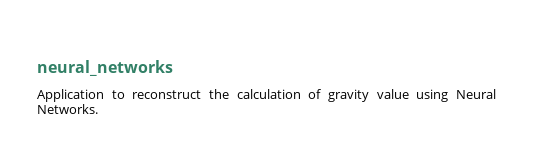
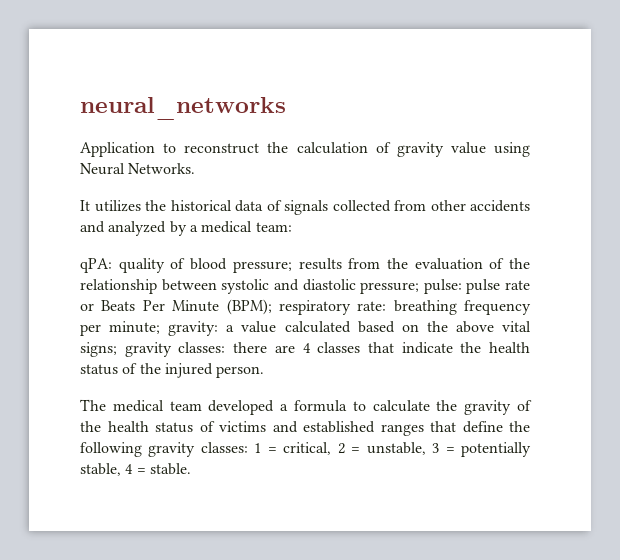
+ It utilizes the historical data of signals collected from other accidents and analyzed by a medical team:
+ qPA: quality of blood pressure; results from the evaluation of the relationship between systolic and diastolic pressure; pulse: pulse rate or Beats Per Minute (BPM); respiratory rate: breathing frequency per minute; gravity: a value calculated based on the above vital signs; gravity classes: there are 4 classes that indicate the health status of the injured person.
+ The medical team developed a formula to calculate the gravity of the health status of victims and established ranges that define the following gravity classes: 1 = critical, 2 = unstable, 3 = potentially stable, 4 = stable.

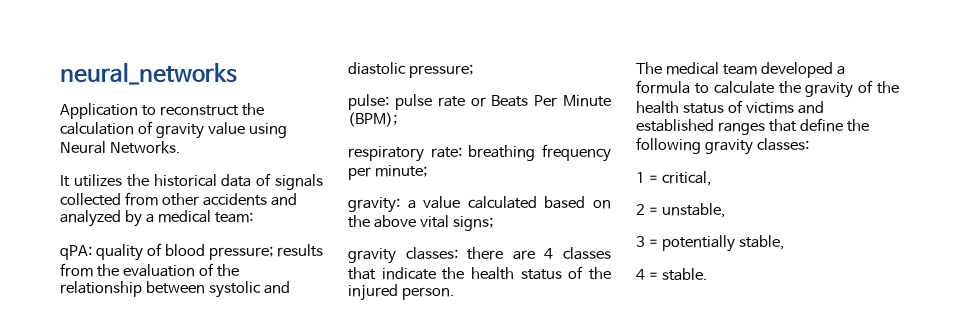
- qPA: quality of blood pressure; results from the evaluation of the relationship between systolic and diastolic pressure; pulse: pulse rate or Beats Per Minute (BPM); respiratory rate: breathing frequency per minute; gravity: a value calculated based on the above vital signs; gravity classes: there are 4 classes that indicate the health status of the injured person.
+ qPA: quality of blood pressure; results from the evaluation of the relationship between systolic and diastolic pressure;
+ pulse: pulse rate or Beats Per Minute (BPM);
+ respiratory rate: breathing frequency per minute;
+ gravity: a value calculated based on the above vital signs;
+ gravity classes: there are 4 classes that indicate the health status of the injured person.
- The medical team developed a formula to calculate the gravity of the health status of victims and established ranges that define the following gravity classes: 1 = critical, 2 = unstable, 3 = potentially stable, 4 = stable.
+ The medical team developed a formula to calculate the gravity of the health status of victims and established ranges that define the following gravity classes:
+ 1 = critical,
+ 2 = unstable,
+ 3 = potentially stable,
+ 4 = stable.

